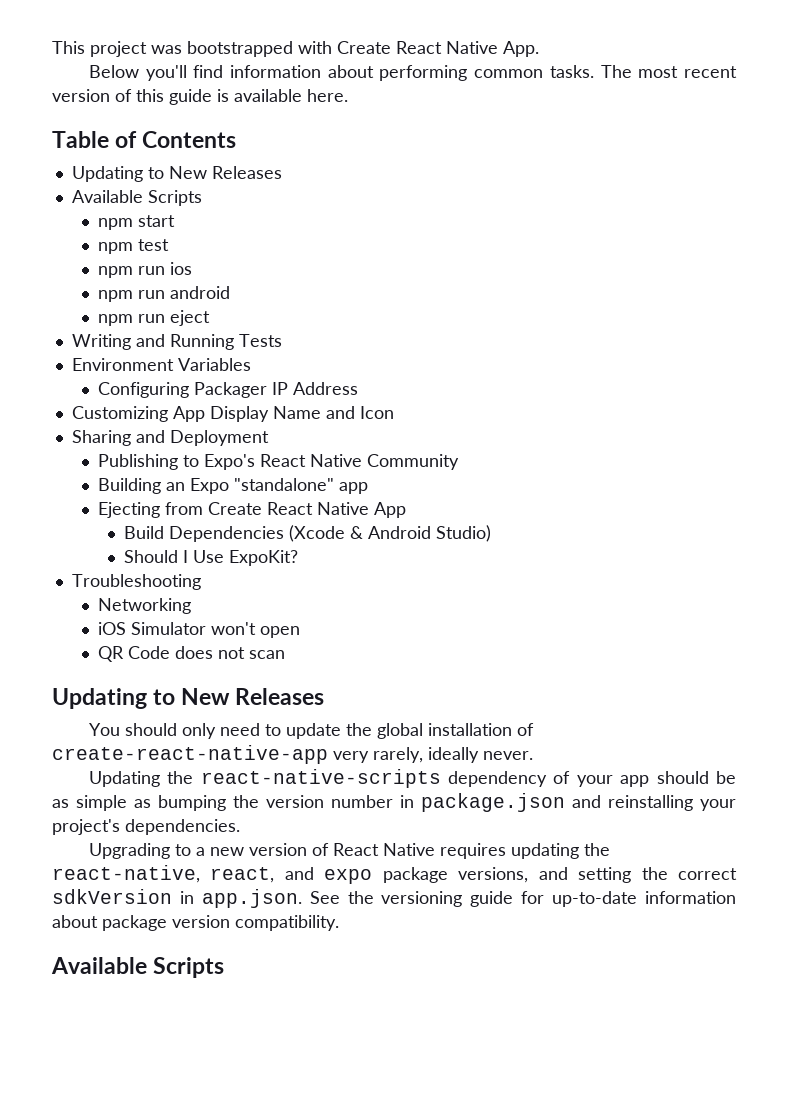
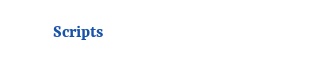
- This project was bootstrapped with Create React Native App.
- Below you'll find information about performing common tasks. The most recent version of this guide is available here.
- Table of Contents
- Updating to New Releases
- Available Scripts
- npm start
- npm test
- npm run ios
- npm run android
- npm run eject
- Writing and Running Tests
- Environment Variables
- Configuring Packager IP Address
- Customizing App Display Name and Icon
- Sharing and Deployment
- Publishing to Expo's React Native Community
- Building an Expo "standalone" app
- Ejecting from Create React Native App
- Build Dependencies (Xcode & Android Studio)
- Should I Use ExpoKit?
- Troubleshooting
- Networking
- iOS Simulator won't open
- QR Code does not scan
- Updating to New Releases
- You should only need to update the global installation of create-react-native-app very rarely, ideally never.
- Updating the react-native-scripts dependency of your app should be as simple as bumping the version number in package.json and reinstalling your project's dependencies.
- Upgrading to a new version of React Native requires updating the react-native, react, and expo package versions, and setting the correct sdkVersion in app.json. See the versioning guide for up-to-date information about package version compatibility.
- Available Scripts
+ Scripts

